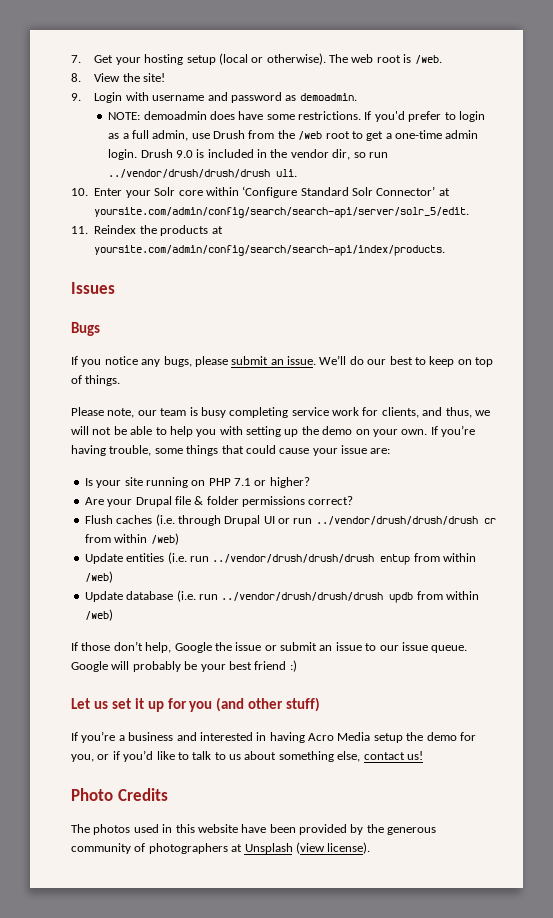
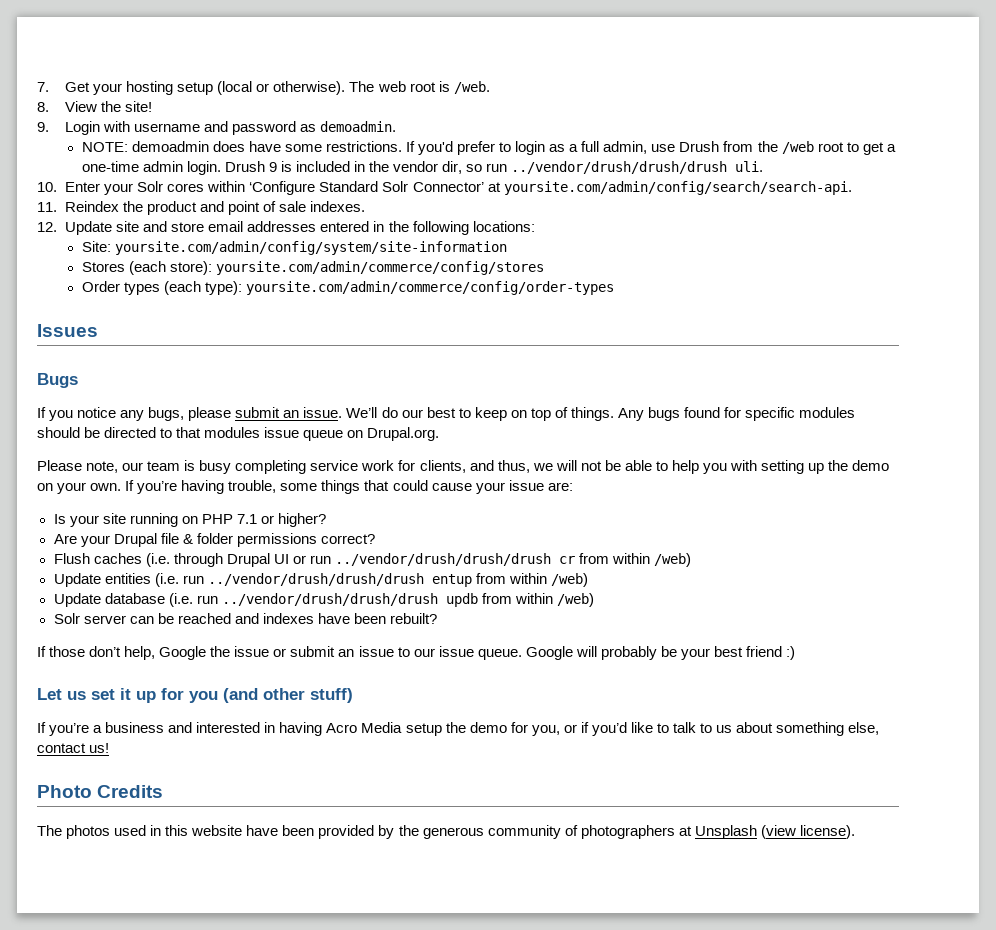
- Drush 9.0 is included in the vendor dir, so run ../vendor/drush/drush/drush uli.
+ Drush 9 is included in the vendor dir, so run ../vendor/drush/drush/drush uli.
- 10. Enter your Solr core within ‘Configure Standard Solr Connector’ at yoursite.com/admin/config/search/search-api/server/solr_5/edit.
+ 10. Enter your Solr cores within ‘Configure Standard Solr Connector’ at yoursite.com/admin/config/search/search-api.
- 11. Reindex the products at yoursite.com/admin/config/search/search-api/index/products.
+ 11. Reindex the product and point of sale indexes.
+ 12. Update site and store email addresses entered in the following locations:
+ Site: yoursite.com/admin/config/system/site-information
+ Stores (each store): yoursite.com/admin/commerce/config/stores
+ Order types (each type): yoursite.com/admin/commerce/config/order-types
+ Any bugs found for specific modules should be directed to that modules issue queue on Drupal.org.
+ Solr server can be reached and indexes have been rebuilt?

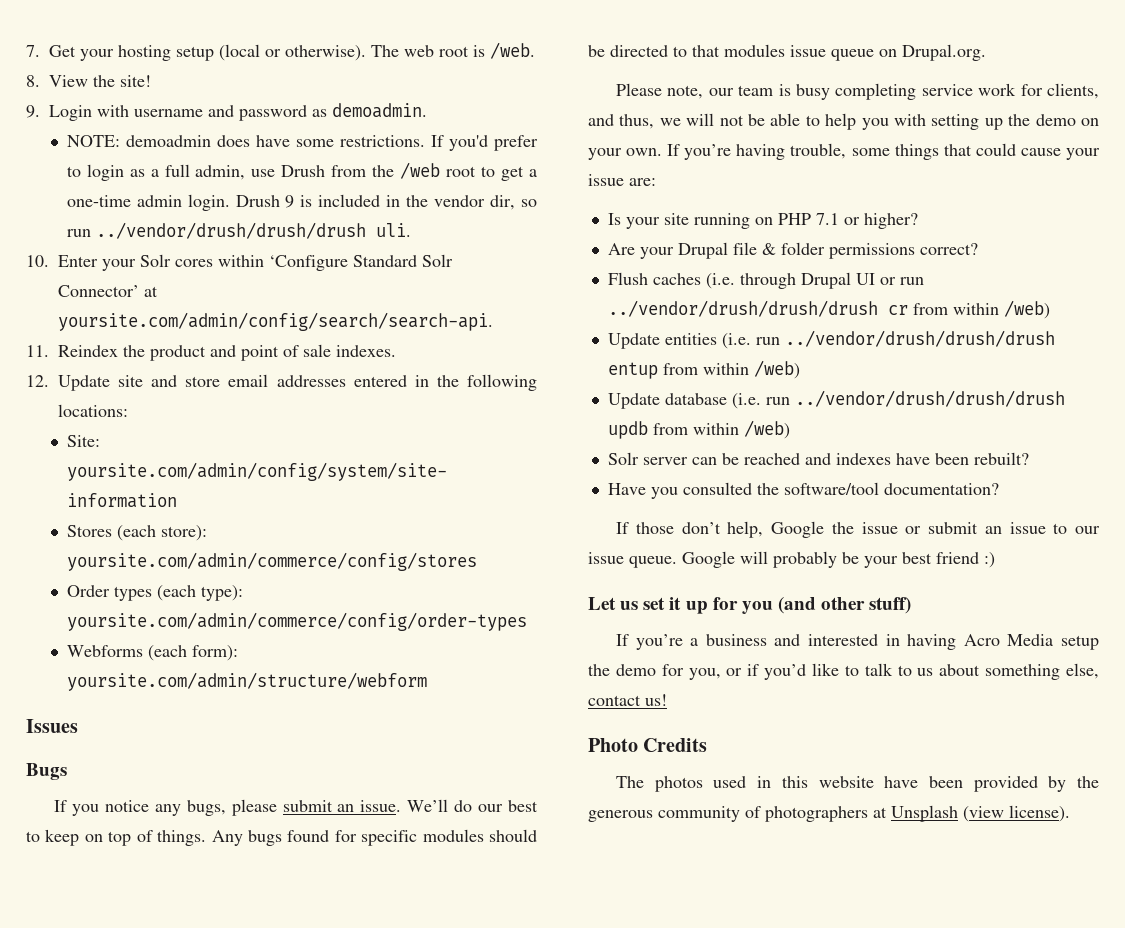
+ Webforms (each form): yoursite.com/admin/structure/webform
+ Have you consulted the software/tool documentation?

